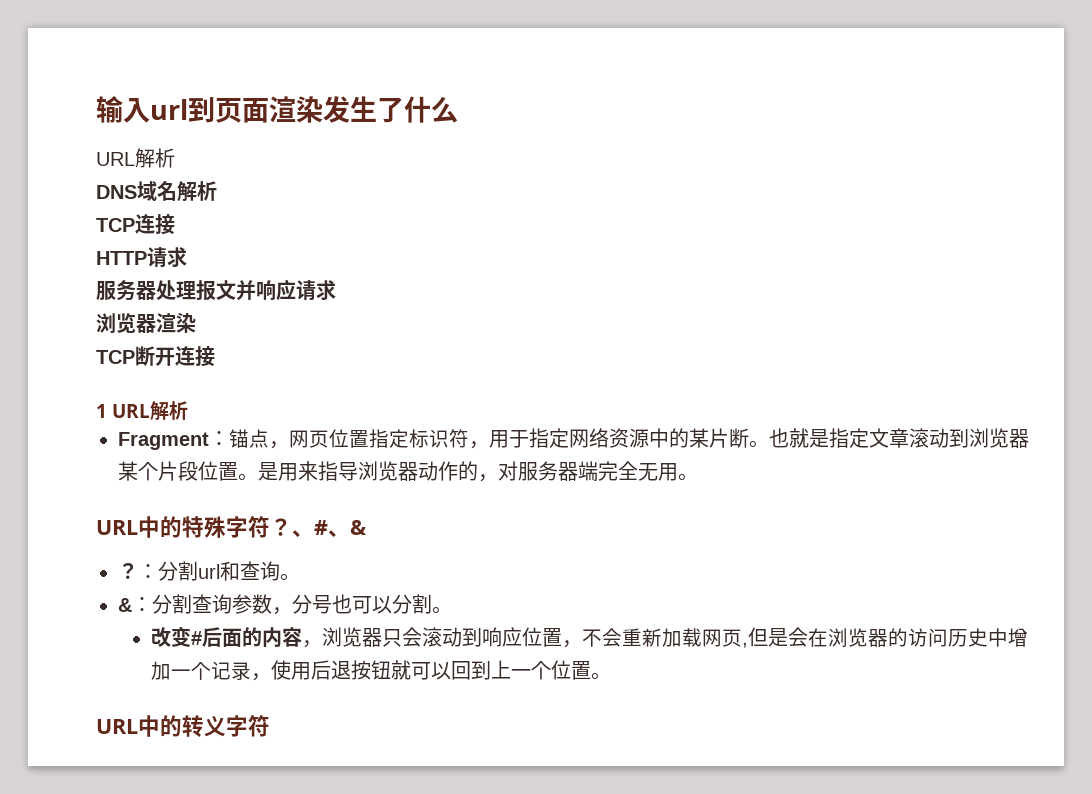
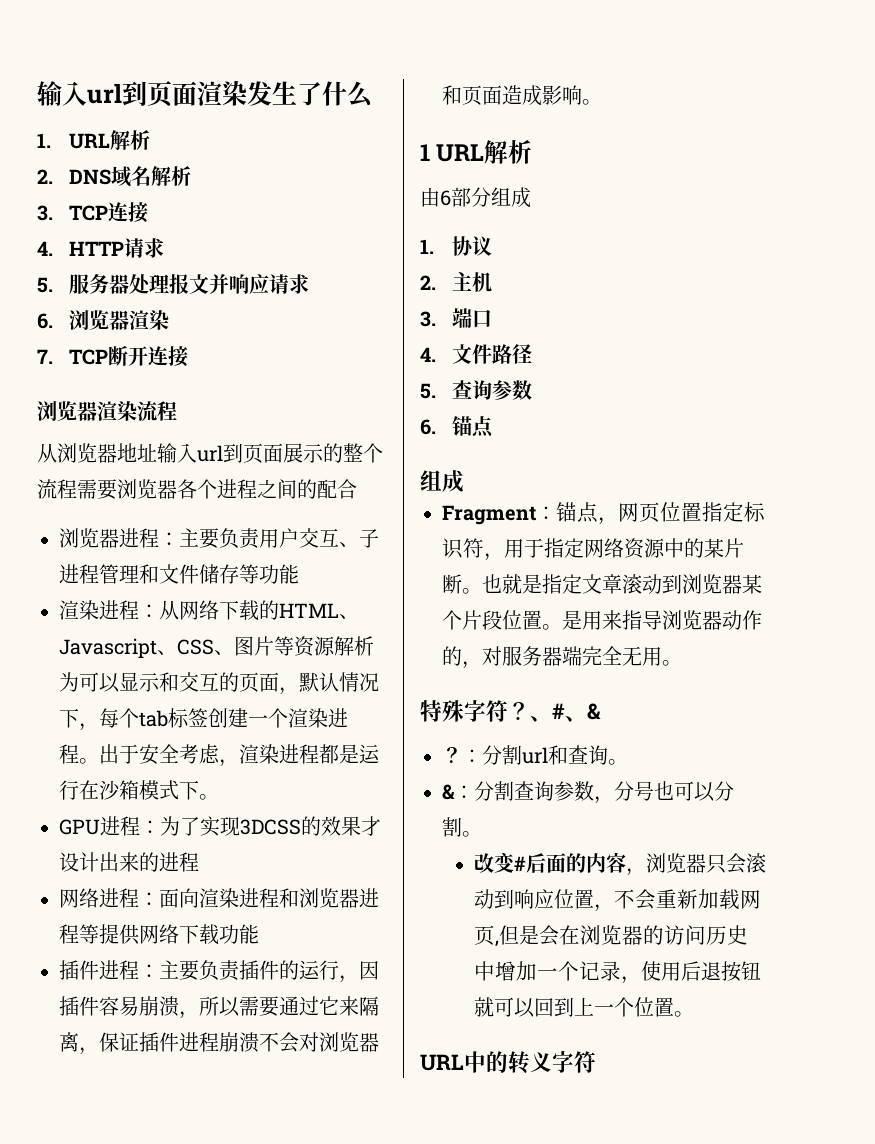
  输入url到页面渲染发生了什么
- URL解析
- DNS域名解析
+ 1. URL解析
+ 2. DNS域名解析
- TCP连接
+ 3. TCP连接
- HTTP请求
+ 4. HTTP请求
- 服务器处理报文并响应请求
+ 5.服务器处理报文并响应请求
- 浏览器渲染
+ 6.浏览器渲染
- TCP断开连接
+ 7. TCP断开连接
+ 浏览器渲染流程
+ 从浏览器地址输入url到页面展示的整个流程需要浏览器各个进程之间的配合
+ 浏览器进程：主要负责用户交互、子进程管理和文件储存等功能
+ 渲染进程：从网络下载的HTML、Javascript、CSS、图片等资源解析为可以显示和交互的页面，默认情况下，每个tab标签创建一个渲染进程。出于安全考虑，渲染进程都是运行在沙箱模式下。
+ GPU进程：为了实现3DCSS的效果才设计出来的进程
+ 网络进程：面向渲染进程和浏览器进程等提供网络下载功能
+ 插件进程：主要负责插件的运行，因插件容易崩溃，所以需要通过它来隔离，保证插件进程崩溃不会对浏览器和页面造成影响。
  1 URL解析
+ 由6部分组成
+ 1.协议
+ 2.主机
+ 3.端口
+ 4.文件路径
+ 5.查询参数
+ 6.锚点
+ 组成
- URL中的特殊字符？
+ 特殊字符？

